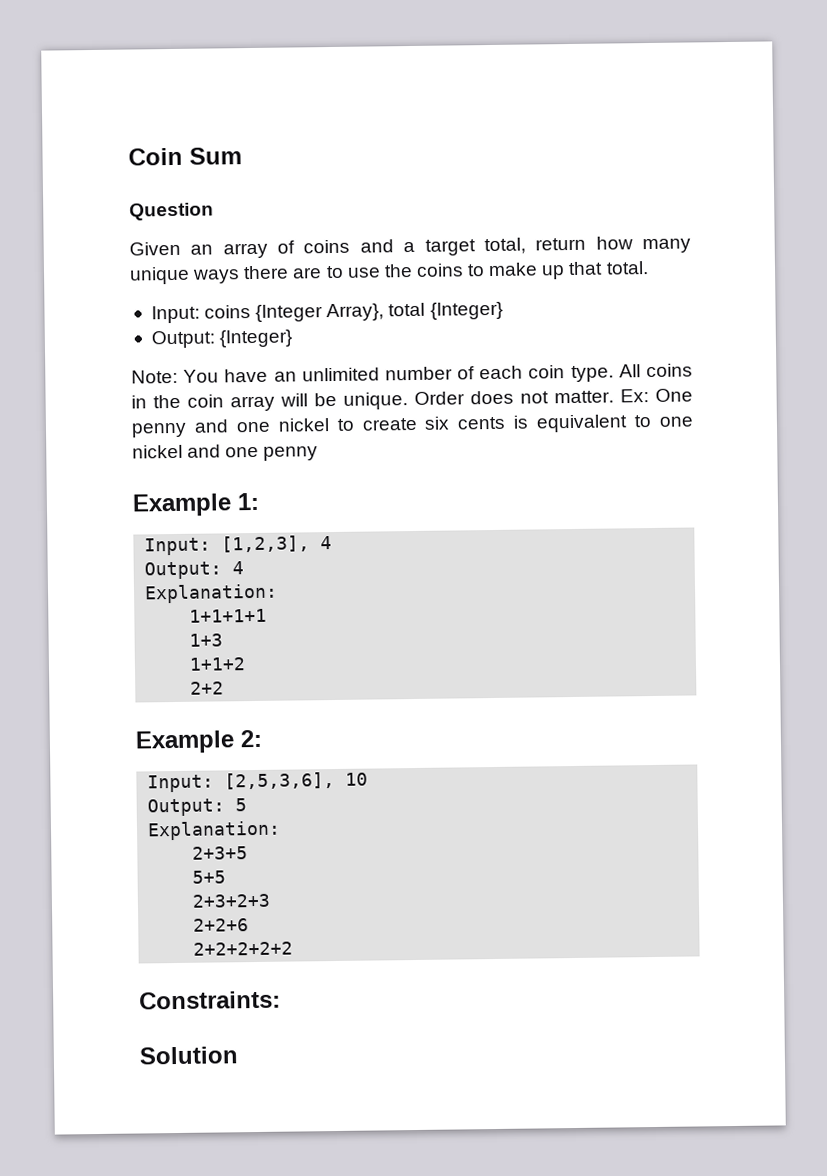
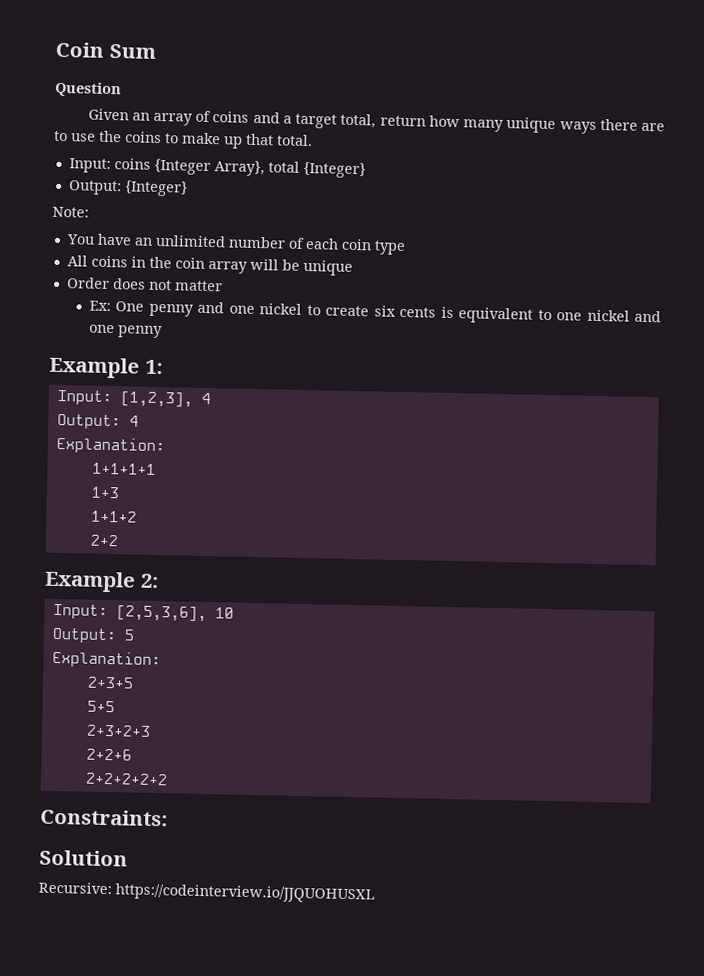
- Note: You have an unlimited number of each coin type. All coins in the coin array will be unique. Order does not matter. Ex: One penny and one nickel to create six cents is equivalent to one nickel and one penny
+ Note:
+ You have an unlimited number of each coin type
+ All coins in the coin array will be unique
+ Order does not matter
+ Ex: One penny and one nickel to create six cents is equivalent to one nickel and one penny
+ Recursive: https://codeinterview.io/JJQUOHUSXL

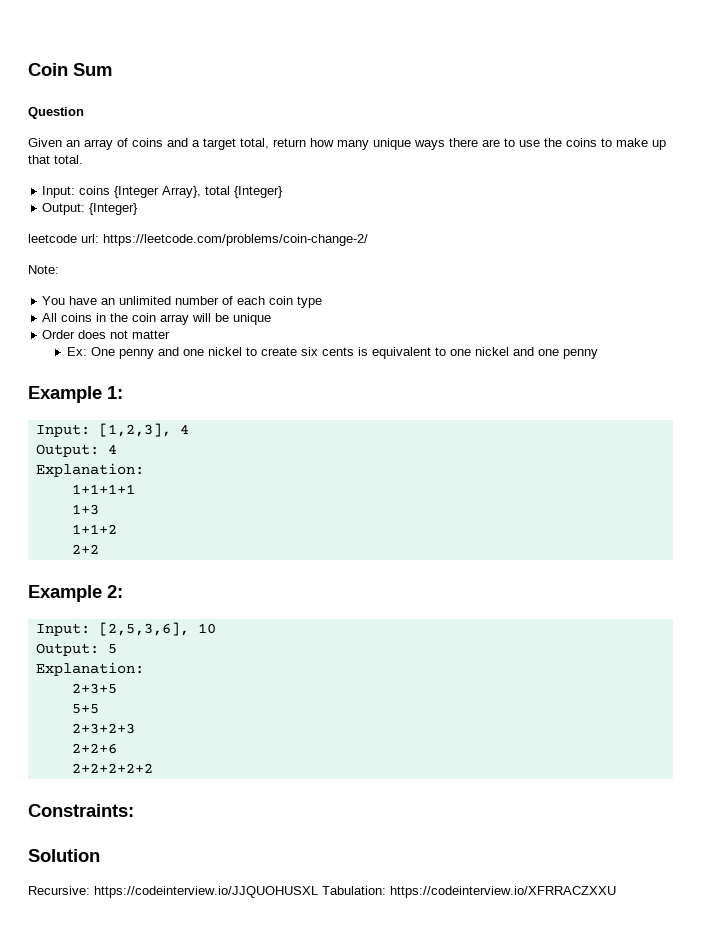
+ leetcode url: https://leetcode.com/problems/coin-change-2/
- Recursive: https://codeinterview.io/JJQUOHUSXL
+ Recursive: https://codeinterview.io/JJQUOHUSXL Tabulation: https://codeinterview.io/XFRRACZXXU

